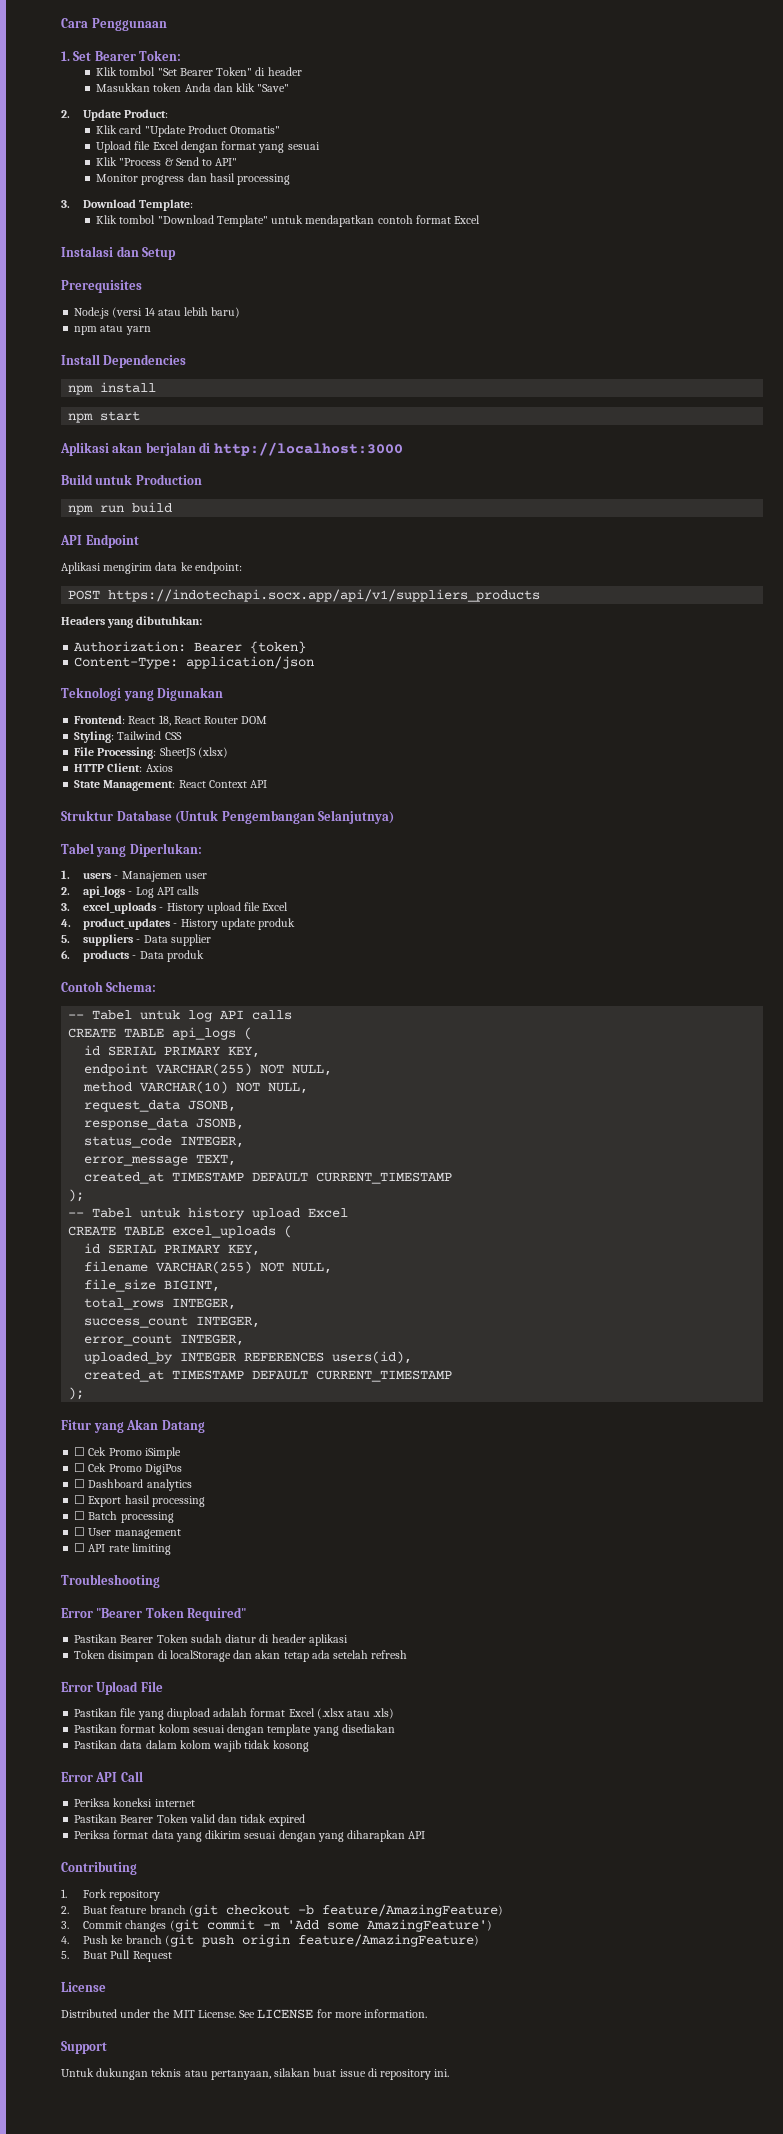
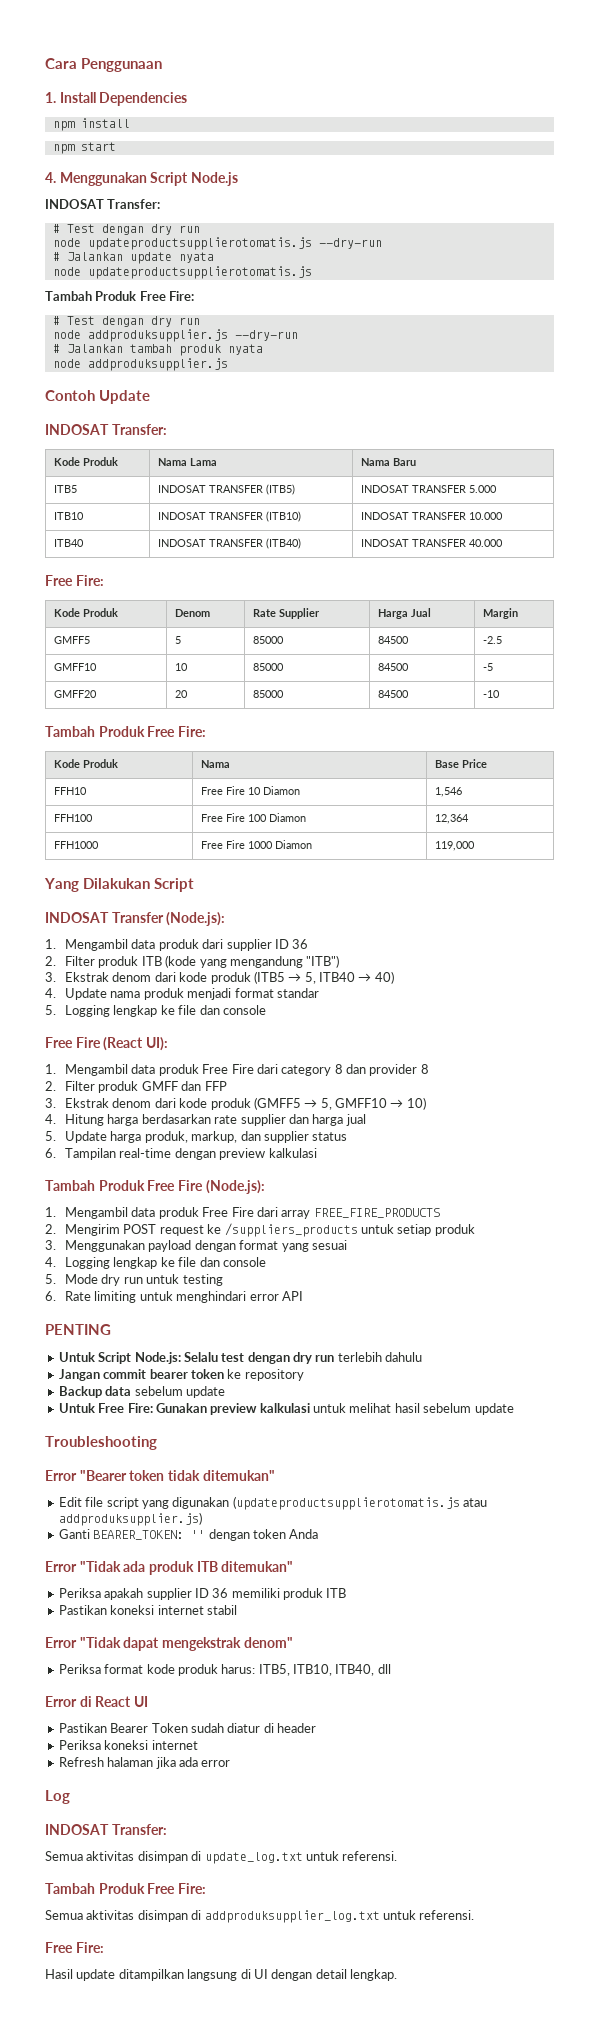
- 1. Set Bearer Token:
- Klik tombol "Set Bearer Token" di header
- Masukkan token Anda dan klik "Save"
- 2. Update Product:
- Klik card "Update Product Otomatis"
- Upload file Excel dengan format yang sesuai
- Klik "Process & Send to API"
- Monitor progress dan hasil processing
- 3. Download Template:
- Klik tombol "Download Template" untuk mendapatkan contoh format Excel
- Instalasi dan Setup
- Prerequisites
- Node.js (versi 14 atau lebih baru)
- npm atau yarn
- Install Dependencies
+ 1. Install Dependencies
- Aplikasi akan berjalan di http://localhost:3000
- Build untuk Production
- npm run build
- API Endpoint
- Aplikasi mengirim data ke endpoint:
- POST https://indotechapi.socx.app/api/v1/suppliers_products
- Headers yang dibutuhkan:
- Authorization: Bearer {token}
- Content-Type: application/json
- Teknologi yang Digunakan
- Frontend: React 18, React Router DOM
- Styling: Tailwind CSS
- File Processing: SheetJS (xlsx)
- HTTP Client: Axios
- State Management: React Context API
- Struktur Database (Untuk Pengembangan Selanjutnya)
- Tabel yang Diperlukan:
- 1. users - Manajemen user
- 2. api_logs - Log API calls
- 3. excel_uploads - History upload file Excel
- 4. product_updates - History update produk
- 5. suppliers - Data supplier
- 6. products - Data produk
- Contoh Schema:
- -- Tabel untuk log API calls
- CREATE TABLE api_logs (
- id SERIAL PRIMARY KEY,
- endpoint VARCHAR(255) NOT NULL,
- method VARCHAR(10) NOT NULL,
- request_data JSONB,
- response_data JSONB,
- status_code INTEGER,
- error_message TEXT,
- created_at TIMESTAMP DEFAULT CURRENT_TIMESTAMP
- );
- -- Tabel untuk history upload Excel
- CREATE TABLE excel_uploads (
- id SERIAL PRIMARY KEY,
- filename VARCHAR(255) NOT NULL,
- file_size BIGINT,
- total_rows INTEGER,
- success_count INTEGER,
- error_count INTEGER,
- uploaded_by INTEGER REFERENCES users(id),
- created_at TIMESTAMP DEFAULT CURRENT_TIMESTAMP
- );
- Fitur yang Akan Datang
- ☐ Cek Promo iSimple
- ☐ Cek Promo DigiPos
- ☐ Dashboard analytics
- ☐ Export hasil processing
- ☐ Batch processing
- ☐ User management
- ☐ API rate limiting
+ 4. Menggunakan Script Node.js
+ INDOSAT Transfer:
+ # Test dengan dry run
+ node updateproductsupplierotomatis.js --dry-run
+ # Jalankan update nyata
+ node updateproductsupplierotomatis.js
+ Tambah Produk Free Fire:
+ # Test dengan dry run
+ node addproduksupplier.js --dry-run
+ # Jalankan tambah produk nyata
+ node addproduksupplier.js
+ Contoh Update
+ INDOSAT Transfer:
+ Kode Produk | Nama Lama | Nama Baru
+ ITB5 | INDOSAT TRANSFER (ITB5) | INDOSAT TRANSFER 5.000
+ ITB10 | INDOSAT TRANSFER (ITB10) | INDOSAT TRANSFER 10.000
+ ITB40 | INDOSAT TRANSFER (ITB40) | INDOSAT TRANSFER 40.000
+ Free Fire:
+ Kode Produk | Denom | Rate Supplier | Harga Jual | Margin
+ GMFF5 | 5 | 85000 | 84500 | -2.5
+ GMFF10 | 10 | 85000 | 84500 | -5
+ GMFF20 | 20 | 85000 | 84500 | -10
+ Tambah Produk Free Fire:
+ Kode Produk | Nama | Base Price
+ FFH10 | Free Fire 10 Diamon | 1,546
+ FFH100 | Free Fire 100 Diamon | 12,364
+ FFH1000 | Free Fire 1000 Diamon | 119,000
+ Yang Dilakukan Script
+ INDOSAT Transfer (Node.js):
+ 1. Mengambil data produk dari supplier ID 36
+ 2. Filter produk ITB (kode yang mengandung "ITB")
+ 3. Ekstrak denom dari kode produk (ITB5 → 5, ITB40 → 40)
+ 4. Update nama produk menjadi format standar
+ 5. Logging lengkap ke file dan console
+ Free Fire (React UI):
+ 1. Mengambil data produk Free Fire dari category 8 dan provider 8
+ 2. Filter produk GMFF dan FFP
+ 3. Ekstrak denom dari kode produk (GMFF5 → 5, GMFF10 → 10)
+ 4. Hitung harga berdasarkan rate supplier dan harga jual
+ 5. Update harga produk, markup, dan supplier status
+ 6. Tampilan real-time dengan preview kalkulasi
+ Tambah Produk Free Fire (Node.js):
+ 1. Mengambil data produk Free Fire dari array FREE_FIRE_PRODUCTS
+ 2. Mengirim POST request ke /suppliers_products untuk setiap produk
+ 3. Menggunakan payload dengan format yang sesuai
+ 4. Logging lengkap ke file dan console
+ 5. Mode dry run untuk testing
+ 6. Rate limiting untuk menghindari error API
+ PENTING
+ Untuk Script Node.js: Selalu test dengan dry run terlebih dahulu
+ Jangan commit bearer token ke repository
+ Backup data sebelum update
+ Untuk Free Fire: Gunakan preview kalkulasi untuk melihat hasil sebelum update
  Troubleshooting
- Error "Bearer Token Required"
+ Error "Bearer token tidak ditemukan"
+ Edit file script yang digunakan (updateproductsupplierotomatis.js atau addproduksupplier.js)
+ Ganti BEARER_TOKEN: '' dengan token Anda
+ Error "Tidak ada produk ITB ditemukan"
+ Periksa apakah supplier ID 36 memiliki produk ITB
+ Pastikan koneksi internet stabil
+ Error "Tidak dapat mengekstrak denom"
+ Periksa format kode produk harus: ITB5, ITB10, ITB40, dll
+ Error di React UI
- Pastikan Bearer Token sudah diatur di header aplikasi
- Token disimpan di localStorage dan akan tetap ada setelah refresh
- Error Upload File
- Pastikan file yang diupload adalah format Excel (.xlsx atau .xls)
- Pastikan format kolom sesuai dengan template yang disediakan
- Pastikan data dalam kolom wajib tidak kosong
- Error API Call
+ Pastikan Bearer Token sudah diatur di header
  Periksa koneksi internet
- Pastikan Bearer Token valid dan tidak expired
- Periksa format data yang dikirim sesuai dengan yang diharapkan API
- Contributing
- 1. Fork repository
- 2. Buat feature branch (git checkout -b feature/AmazingFeature)
- 3. Commit changes (git commit -m 'Add some AmazingFeature')
- 4. Push ke branch (git push origin feature/AmazingFeature)
- 5. Buat Pull Request
- License
- Distributed under the MIT License. See LICENSE for more information.
- Support
- Untuk dukungan teknis atau pertanyaan, silakan buat issue di repository ini.
+ Refresh halaman jika ada error
+ Log
+ INDOSAT Transfer:
+ Semua aktivitas disimpan di update_log.txt untuk referensi.
+ Tambah Produk Free Fire:
+ Semua aktivitas disimpan di addproduksupplier_log.txt untuk referensi.
+ Free Fire:
+ Hasil update ditampilkan langsung di UI dengan detail lengkap.

